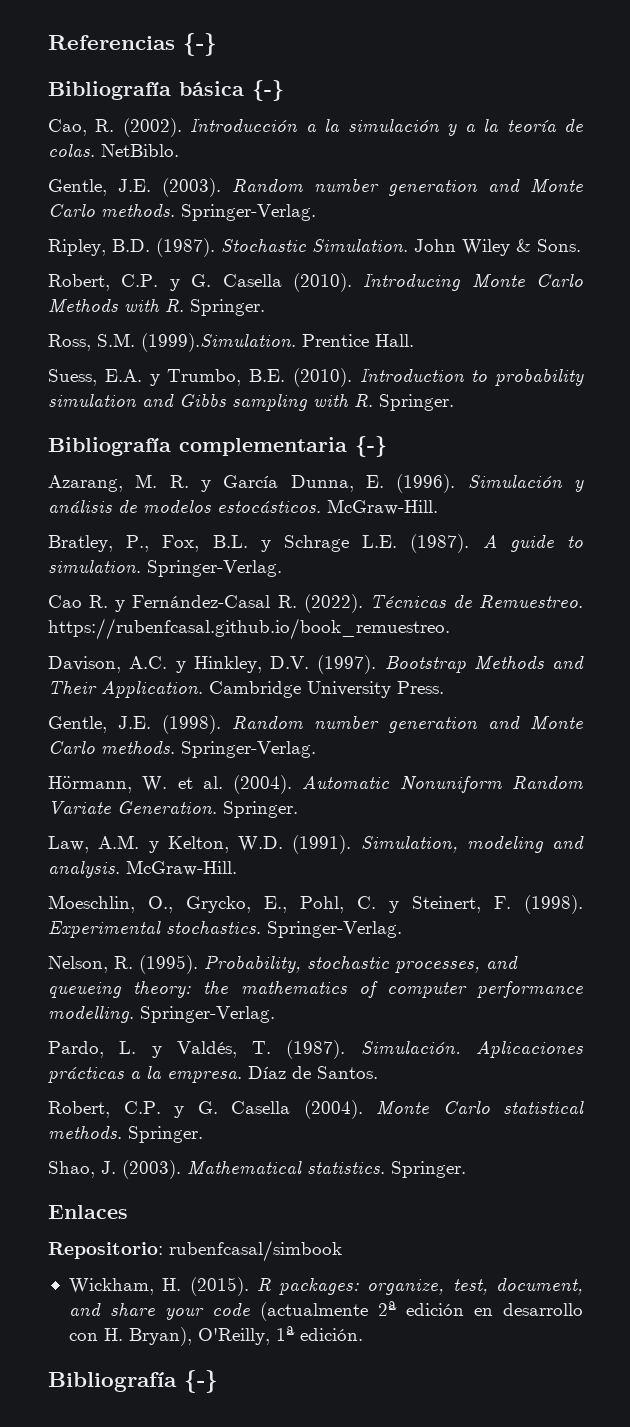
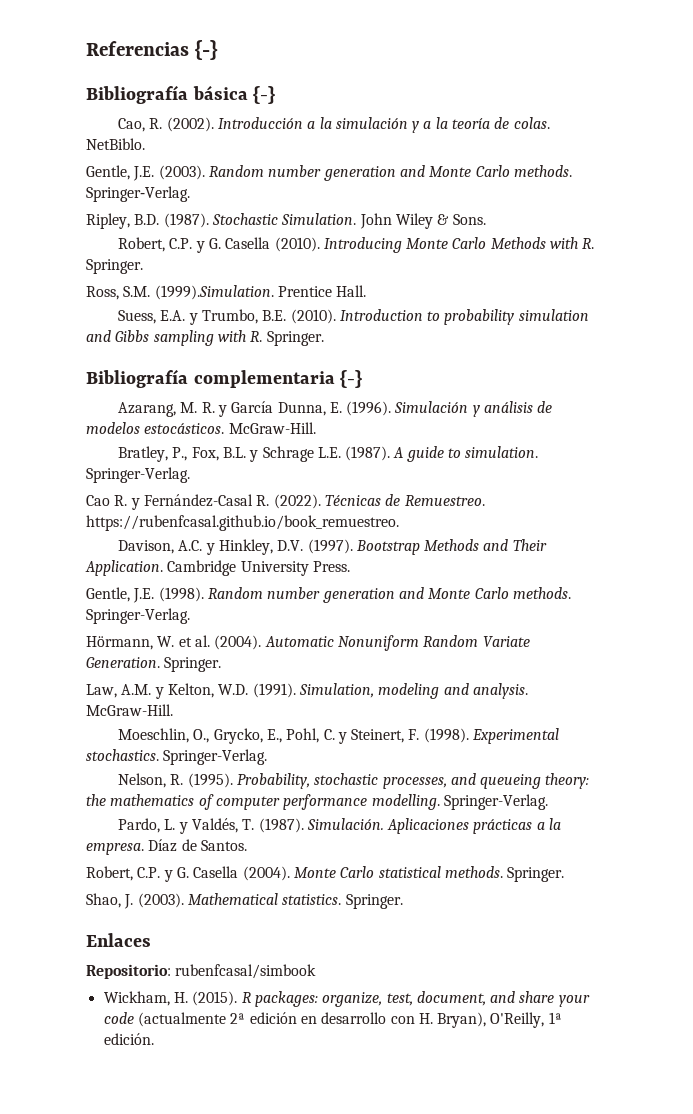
- Bibliografía {-}

